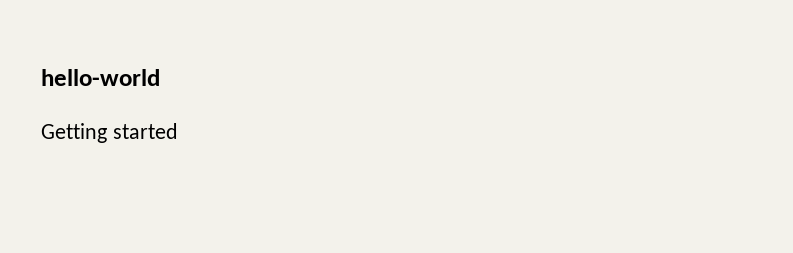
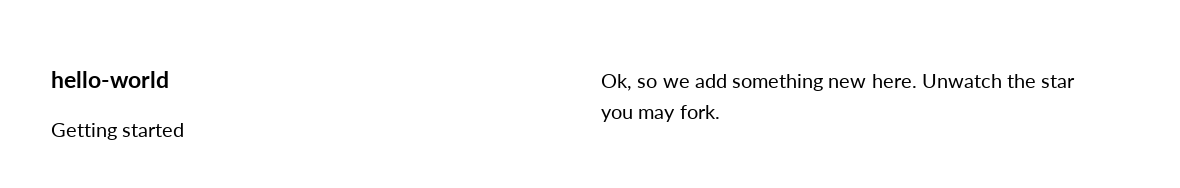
+ Ok, so we add something new here. Unwatch the star you may fork.

